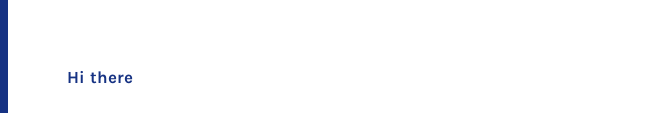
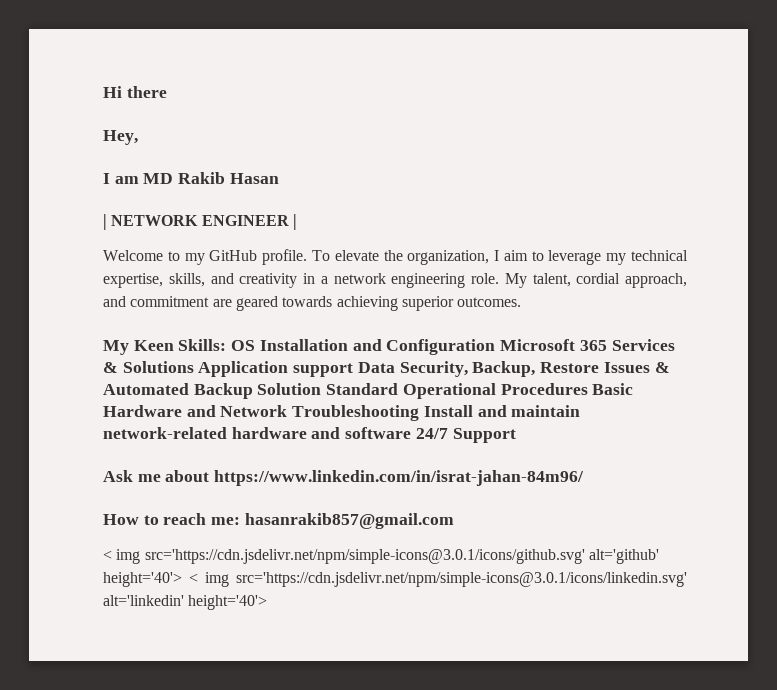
+ Hey,
+ I am MD Rakib Hasan
+ | NETWORK ENGINEER |
+ Welcome to my GitHub profile. To elevate the organization, I aim to leverage my technical expertise, skills, and creativity in a network engineering role. My talent, cordial approach, and commitment are geared towards achieving superior outcomes.
+ My Keen Skills: OS Installation and Configuration Microsoft 365 Services & Solutions Application support Data Security, Backup, Restore Issues & Automated Backup Solution Standard Operational Procedures Basic Hardware and Network Troubleshooting Install and maintain network-related hardware and software 24/7 Support
+ Ask me about https://www.linkedin.com/in/israt-jahan-84m96/
+ How to reach me: hasanrakib857@gmail.com
+ < img src='https://cdn.jsdelivr.net/npm/simple-icons@3.0.1/icons/github.svg' alt='github' height='40'> < img src='https://cdn.jsdelivr.net/npm/simple-icons@3.0.1/icons/linkedin.svg' alt='linkedin' height='40'>

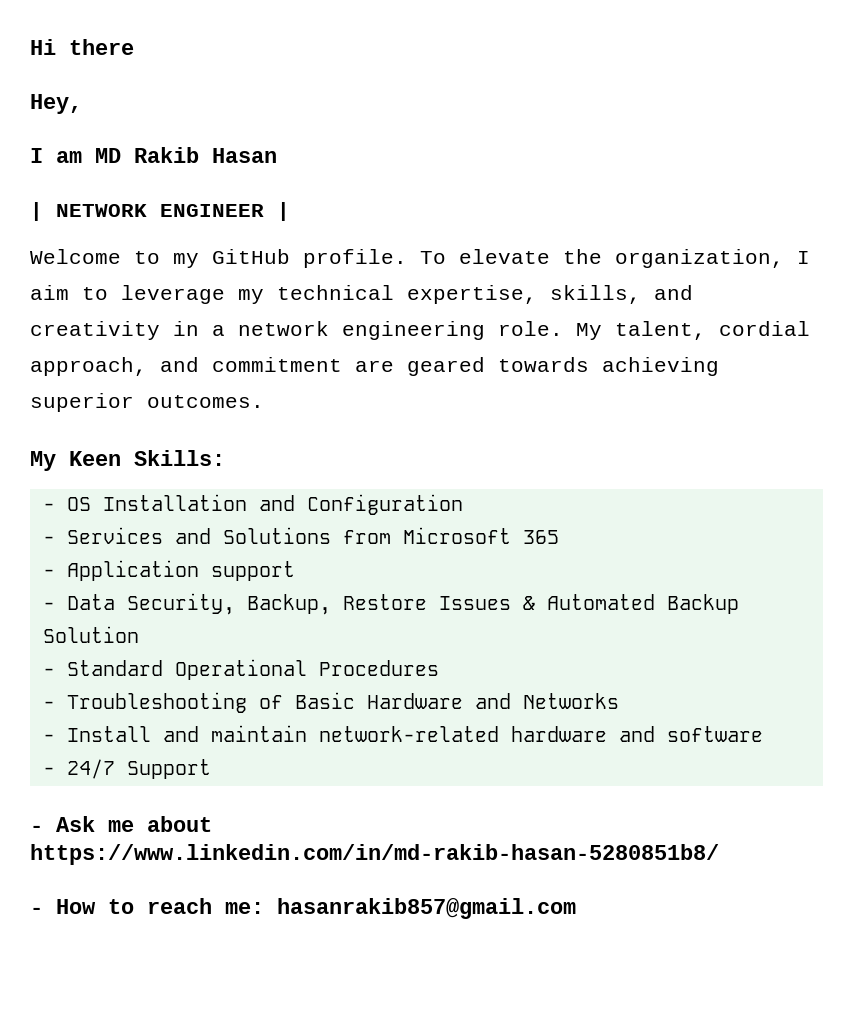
- My Keen Skills: OS Installation and Configuration Microsoft 365 Services & Solutions Application support Data Security, Backup, Restore Issues & Automated Backup Solution Standard Operational Procedures Basic Hardware and Network Troubleshooting Install and maintain network-related hardware and software 24/7 Support
+ My Keen Skills:
+ - OS Installation and Configuration
+ - Services and Solutions from Microsoft 365
+ - Application support
+ - Data Security, Backup, Restore Issues & Automated Backup Solution
+ - Standard Operational Procedures
+ - Troubleshooting of Basic Hardware and Networks
+ - Install and maintain network-related hardware and software
+ - 24/7 Support
- Ask me about https://www.linkedin.com/in/israt-jahan-84m96/
- How to reach me: hasanrakib857@gmail.com
+ - Ask me about https://www.linkedin.com/in/md-rakib-hasan-5280851b8/
+ - How to reach me: hasanrakib857@gmail.com
- < img src='https://cdn.jsdelivr.net/npm/simple-icons@3.0.1/icons/github.svg' alt='github' height='40'> < img src='https://cdn.jsdelivr.net/npm/simple-icons@3.0.1/icons/linkedin.svg' alt='linkedin' height='40'>

